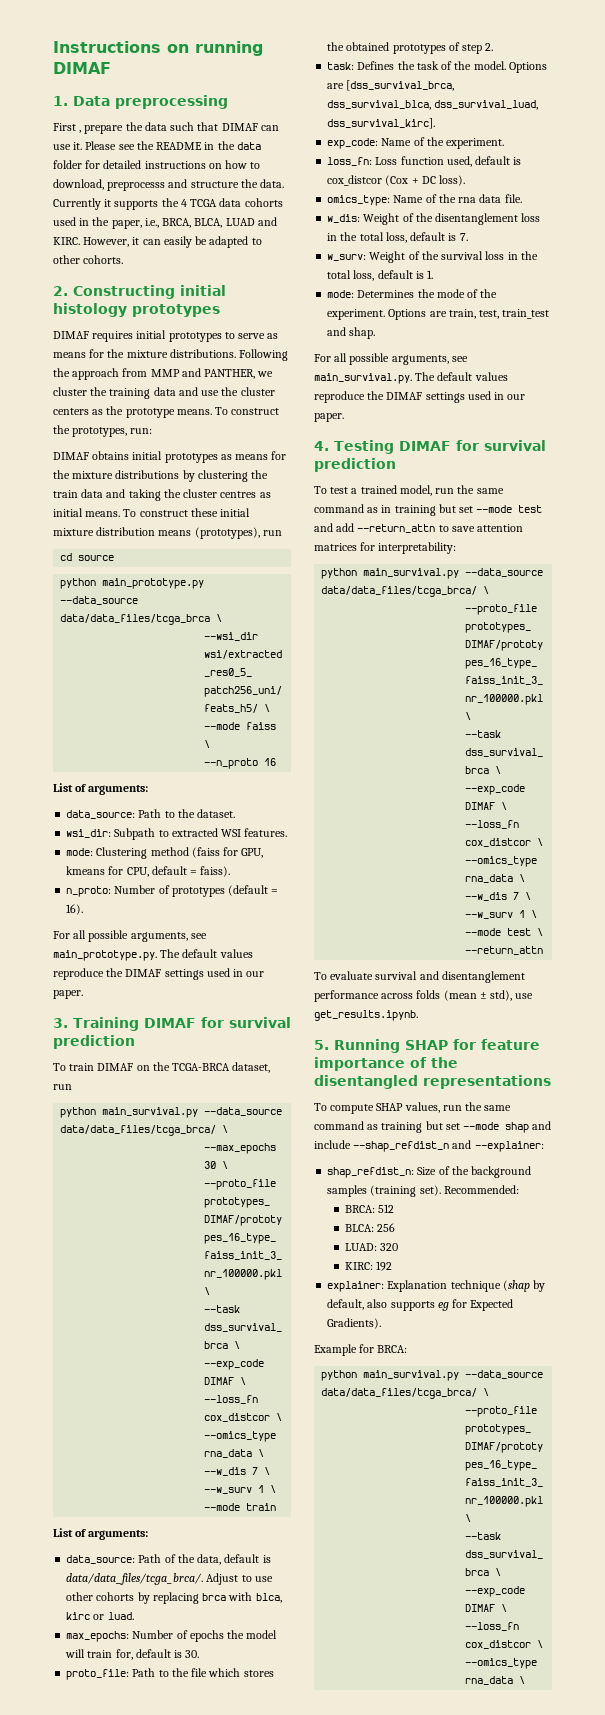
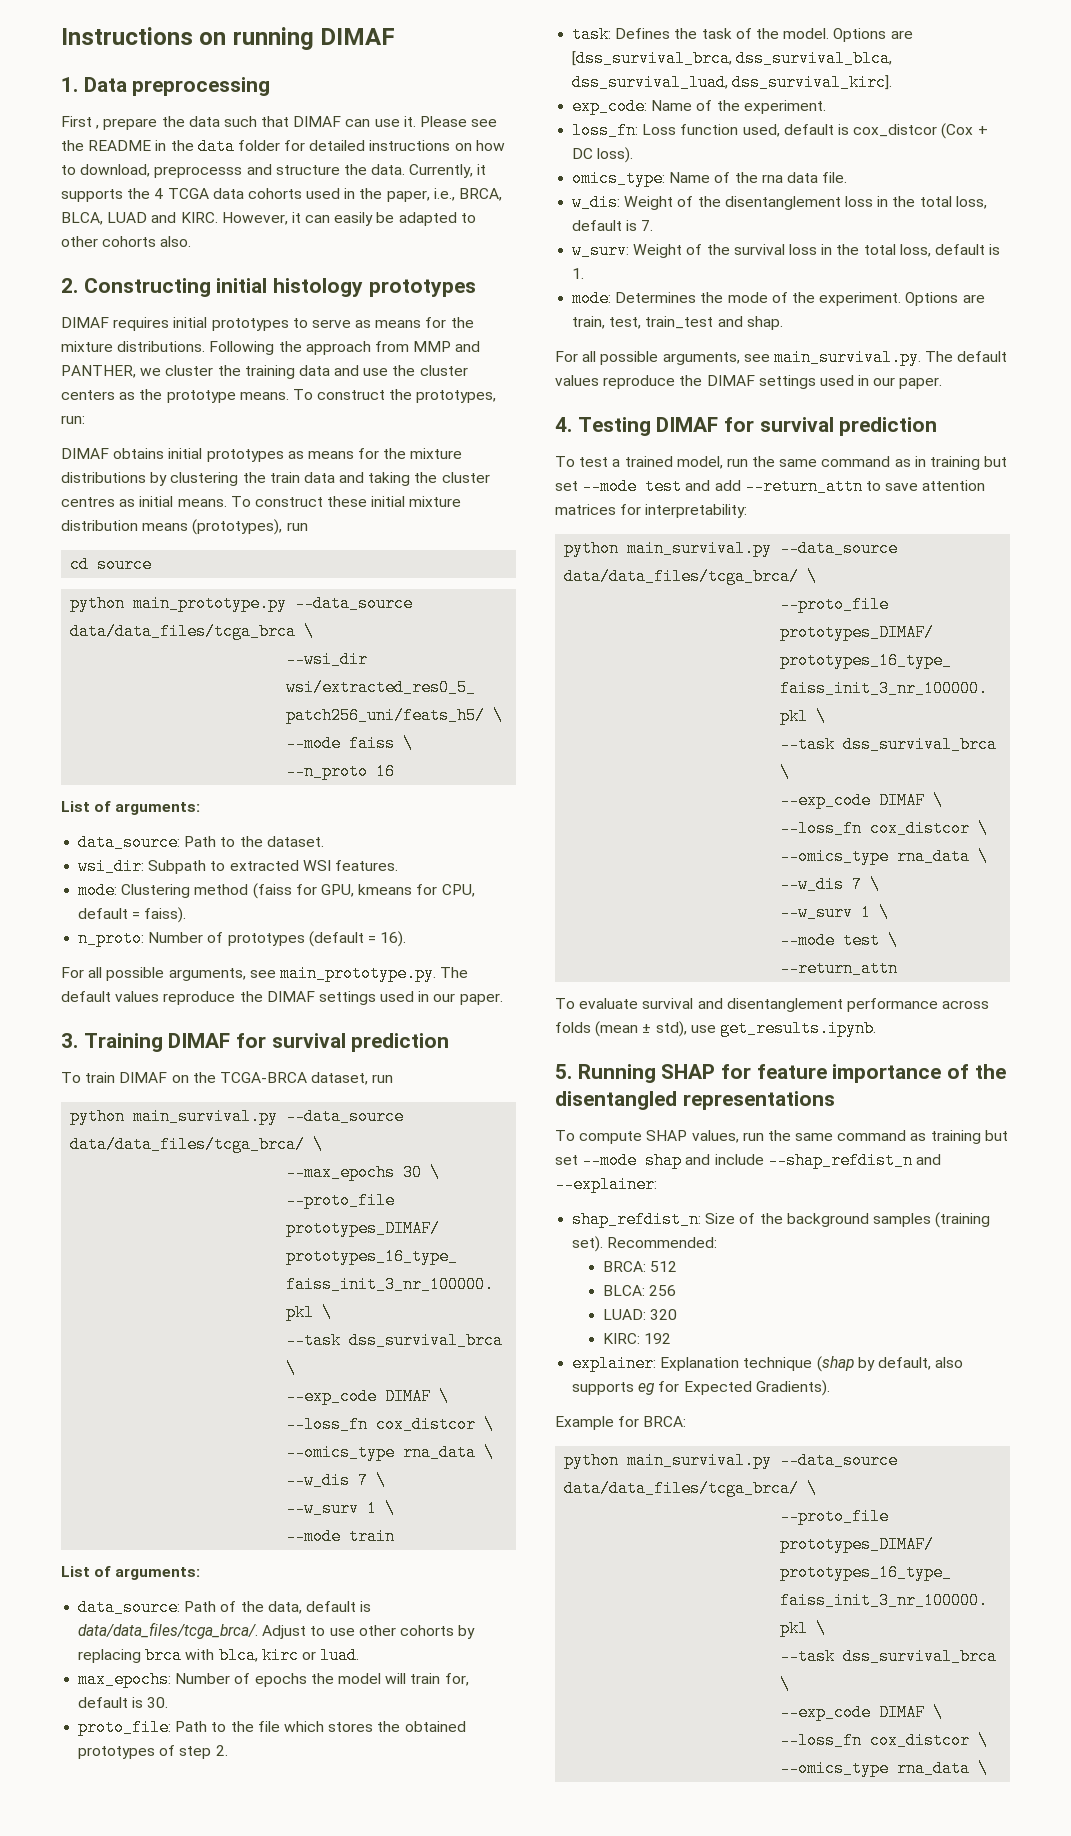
- Currently it supports the 4 TCGA data cohorts used in the paper, i.e., BRCA, BLCA, LUAD and KIRC.
+ Currently, it supports the 4 TCGA data cohorts used in the paper, i.e., BRCA, BLCA, LUAD and KIRC.
- However, it can easily be adapted to other cohorts.
+ However, it can easily be adapted to other cohorts also.

